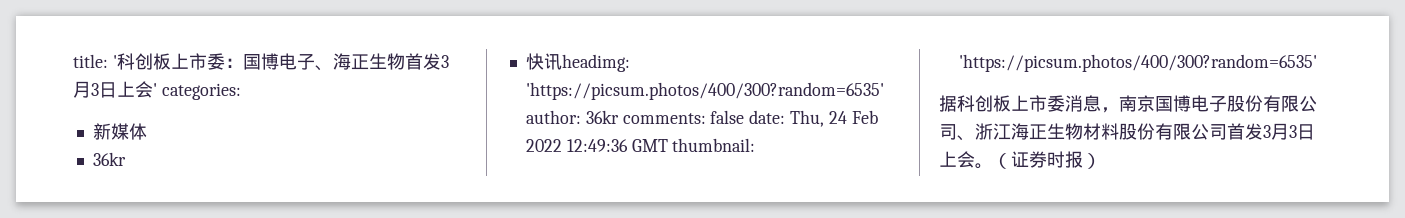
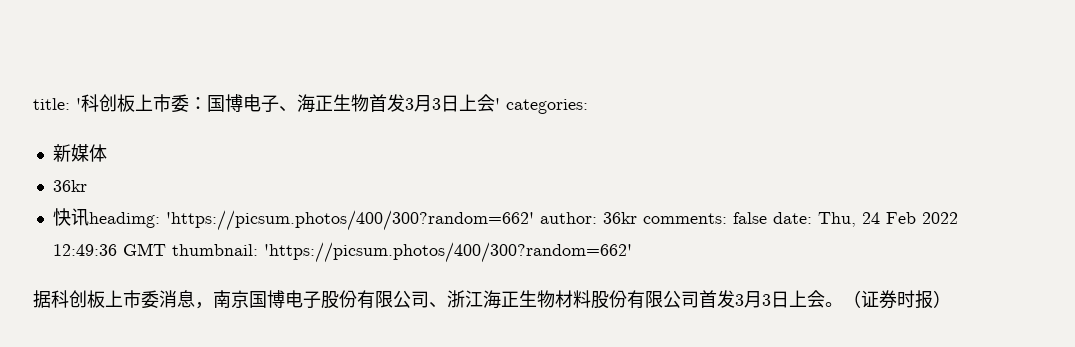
- 快讯headimg: 'https://picsum.photos/400/300?random=6535' author: 36kr comments: false date: Thu, 24 Feb 2022 12:49:36 GMT thumbnail: 'https://picsum.photos/400/300?random=6535'
+ 快讯headimg: 'https://picsum.photos/400/300?random=662' author: 36kr comments: false date: Thu, 24 Feb 2022 12:49:36 GMT thumbnail: 'https://picsum.photos/400/300?random=662'

